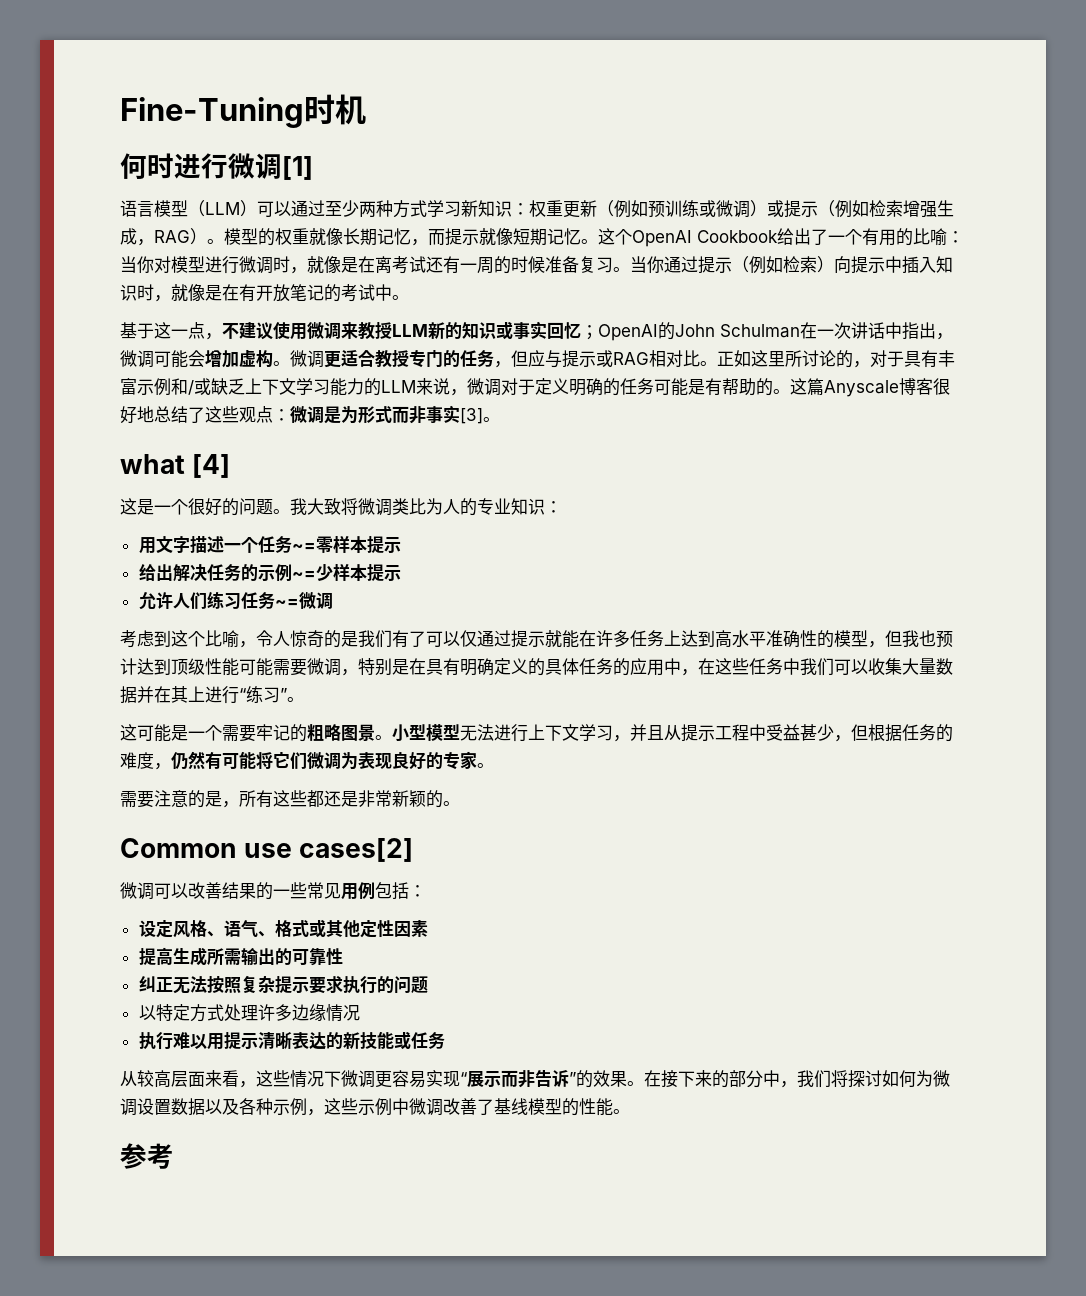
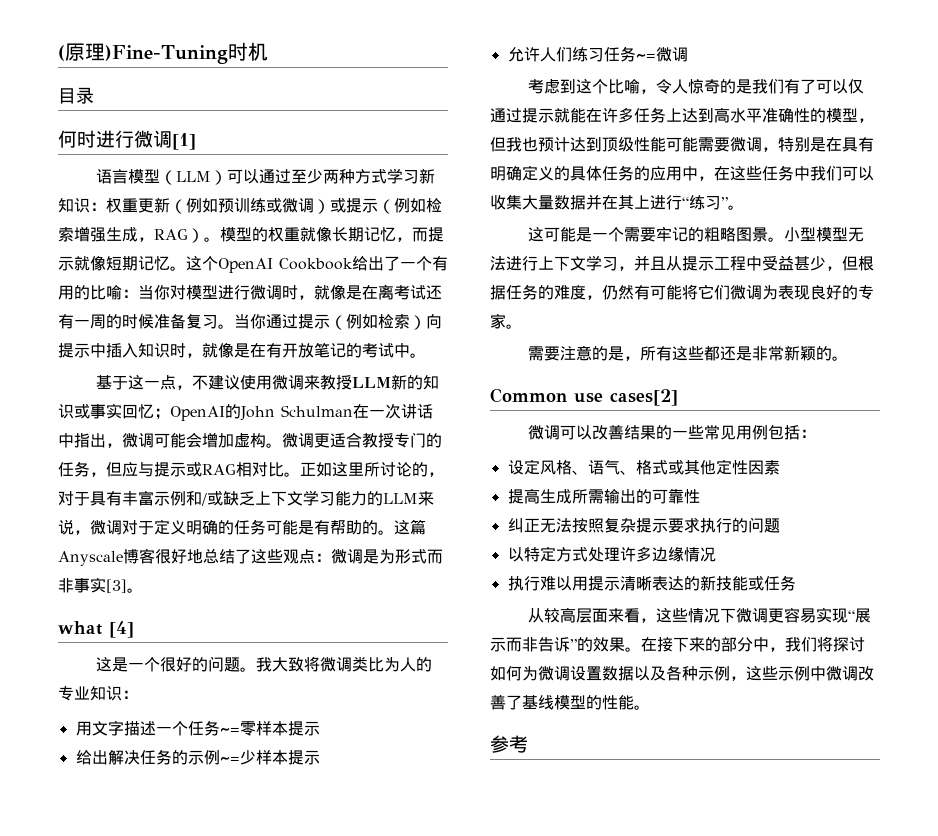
- Fine-Tuning时机
+ (原理)Fine-Tuning时机
+ 目录

